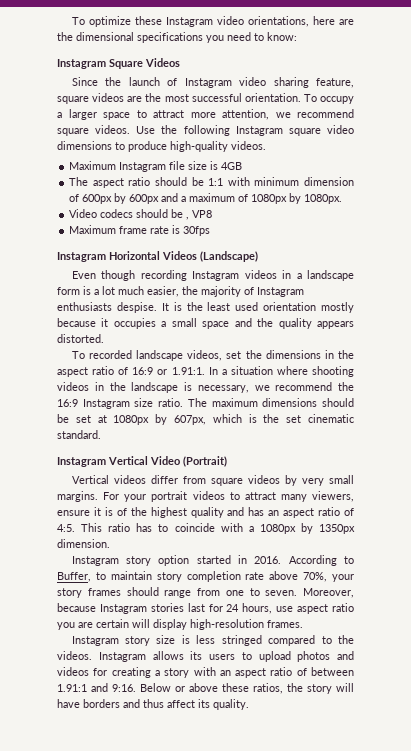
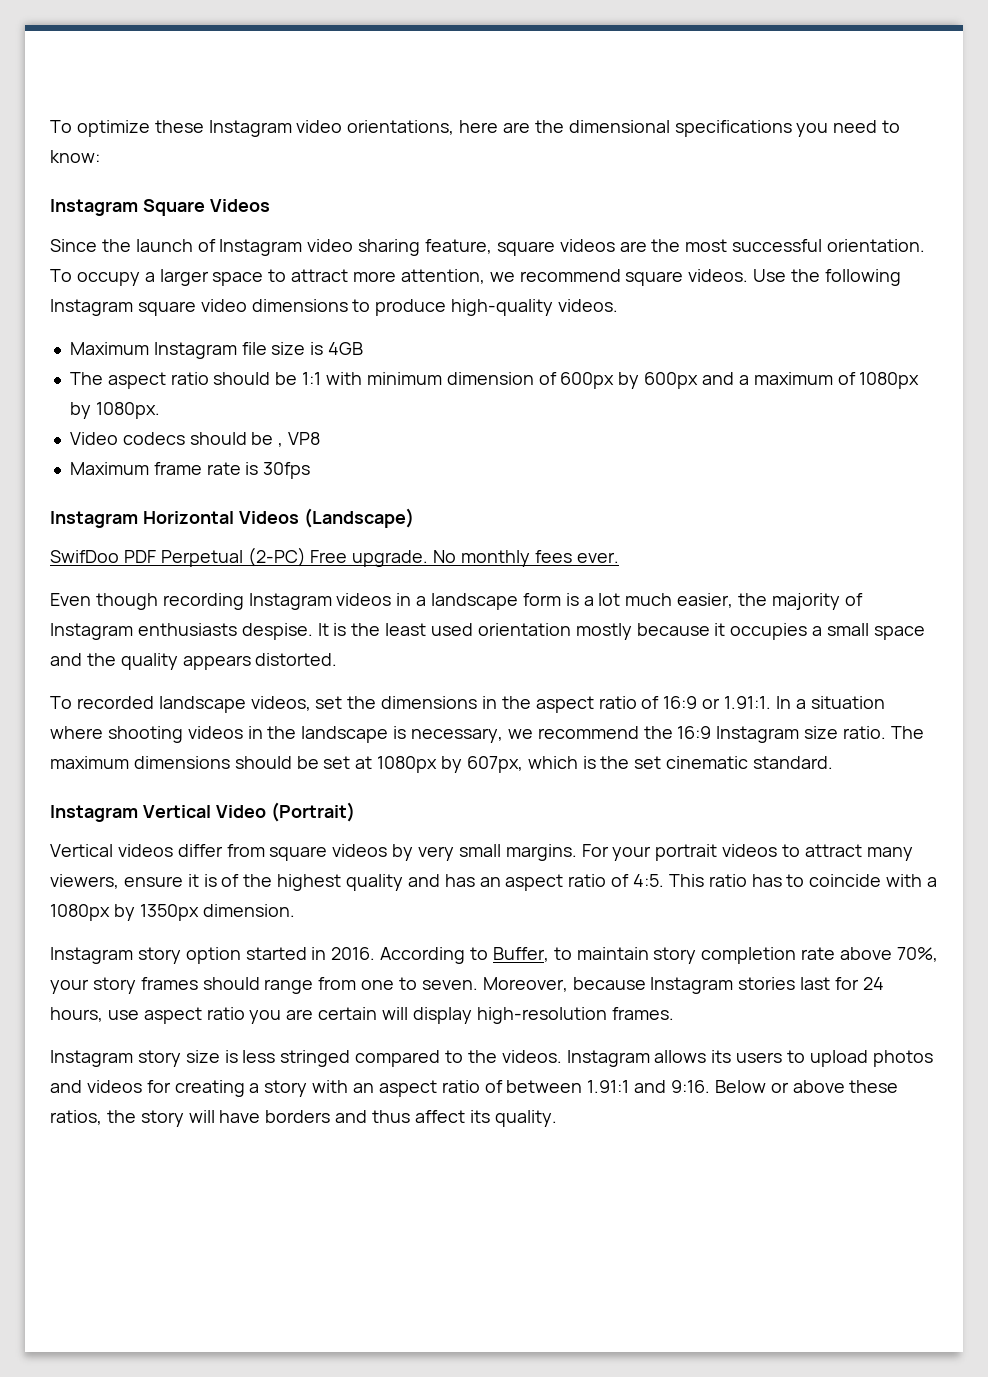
+ SwifDoo PDF Perpetual (2-PC) Free upgrade. No monthly fees ever.

